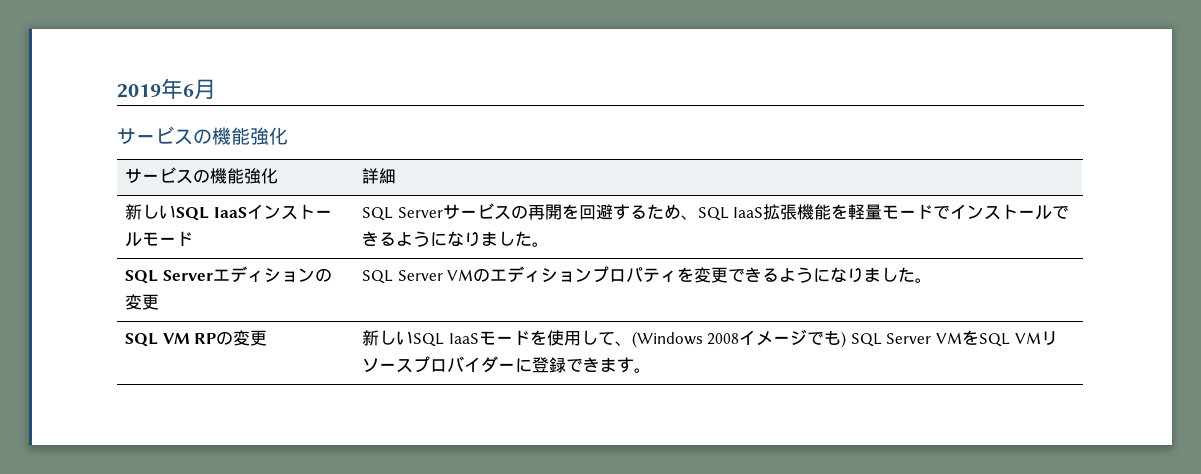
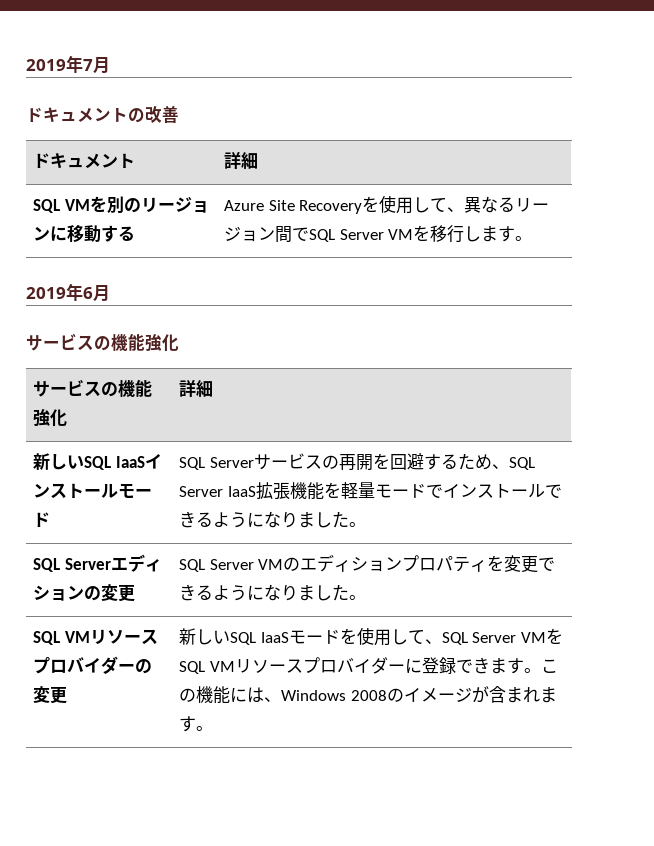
+ 2019年7月
+ ドキュメントの改善
+ ドキュメント | 詳細
+ SQL VMを別のリージョンに移動する | Azure Site Recoveryを使用して、異なるリージョン間でSQL Server VMを移行します。
- 新しいSQL IaaSインストールモード | SQL Serverサービスの再開を回避するため、SQL IaaS拡張機能を軽量モードでインストールできるようになりました。
+ 新しいSQL IaaSインストールモード | SQL Serverサービスの再開を回避するため、SQL Server IaaS拡張機能を軽量モードでインストールできるようになりました。
- SQL VM RPの変更
+ SQL VMリソースプロバイダーの変更
- 新しいSQL IaaSモードを使用して、(Windows 2008イメージでも) SQL Server VMをSQL VMリソースプロバイダーに登録できます。
+ 新しいSQL IaaSモードを使用して、SQL Server VMをSQL VMリソースプロバイダーに登録できます。
+ この機能には、Windows 2008のイメージが含まれます。

